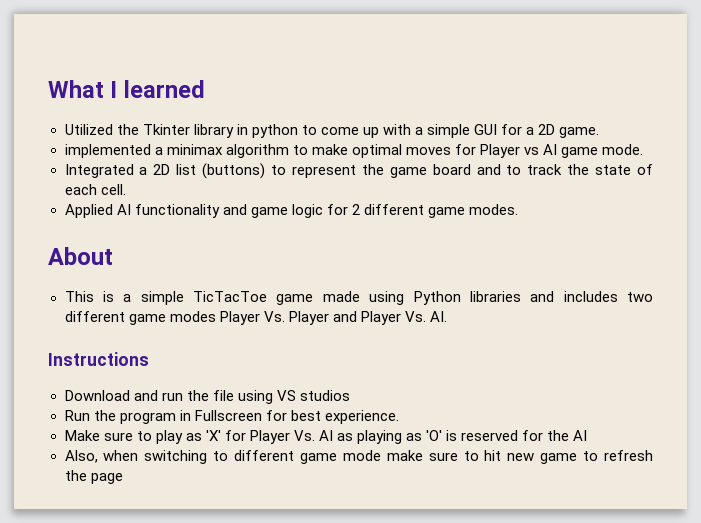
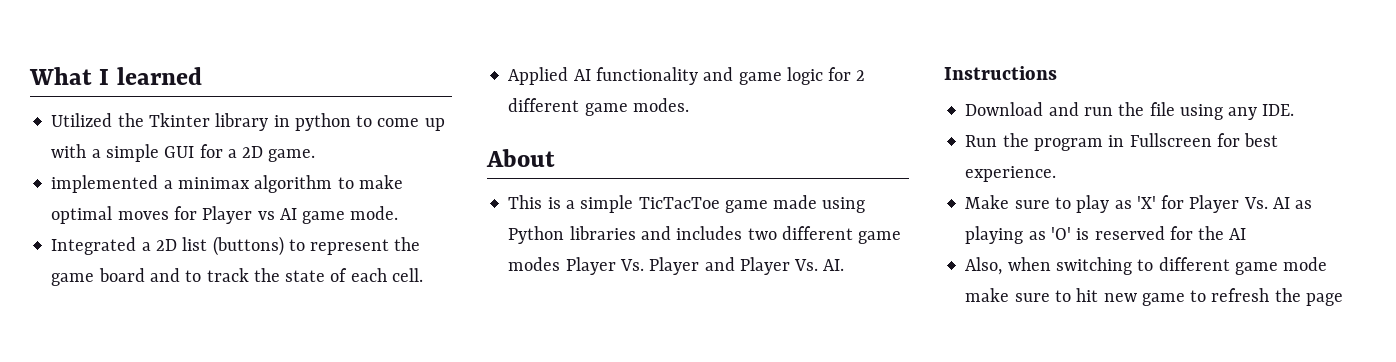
- Download and run the file using VS studios
+ Download and run the file using any IDE.

